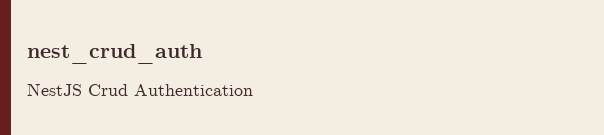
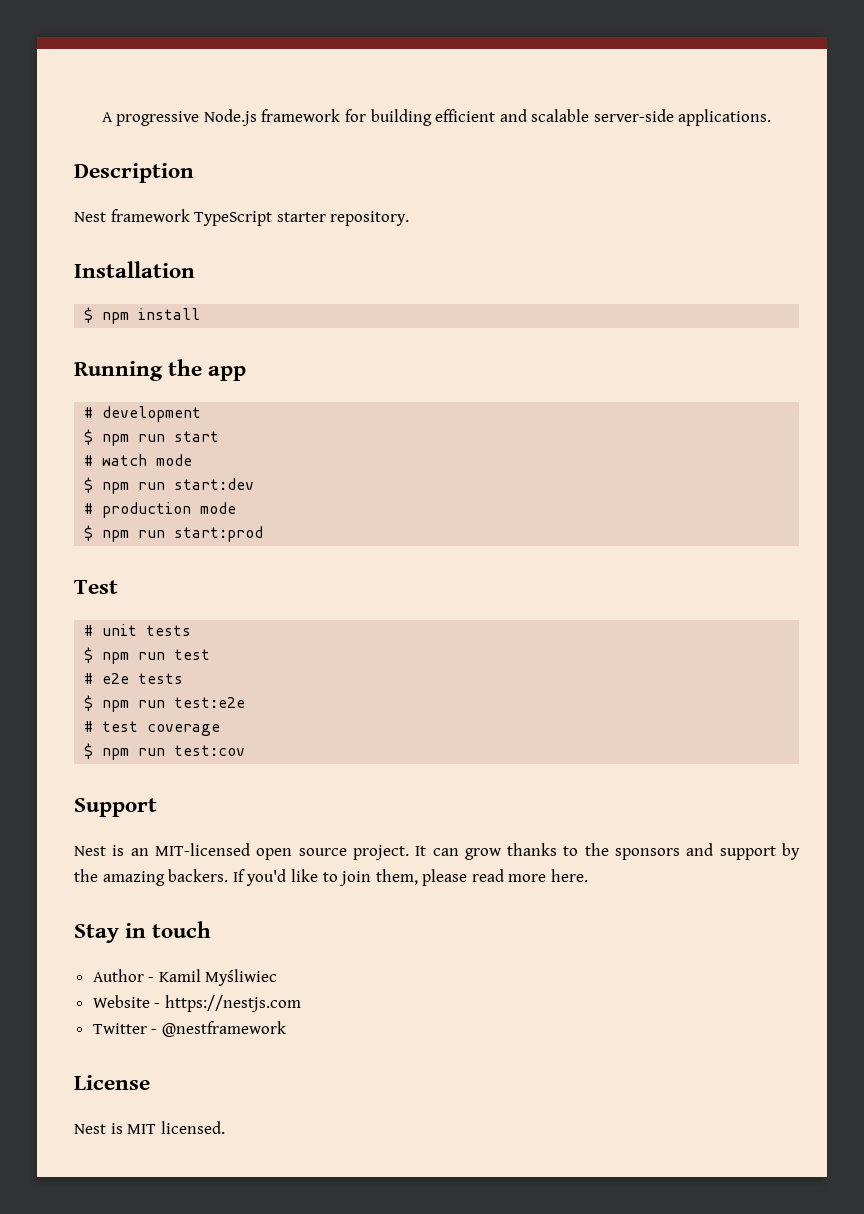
- nest_crud_auth
- NestJS Crud Authentication
+ A progressive Node.js framework for building efficient and scalable server-side applications.
+ Description
+ Nest framework TypeScript starter repository.
+ Installation
+ $ npm install
+ Running the app
+ # development
+ $ npm run start
+ # watch mode
+ $ npm run start:dev
+ # production mode
+ $ npm run start:prod
+ Test
+ # unit tests
+ $ npm run test
+ # e2e tests
+ $ npm run test:e2e
+ # test coverage
+ $ npm run test:cov
+ Support
+ Nest is an MIT-licensed open source project. It can grow thanks to the sponsors and support by the amazing backers. If you'd like to join them, please read more here.
+ Stay in touch
+ Author - Kamil Myśliwiec
+ Website - https://nestjs.com
+ Twitter - @nestframework
+ License
+ Nest is MIT licensed.

